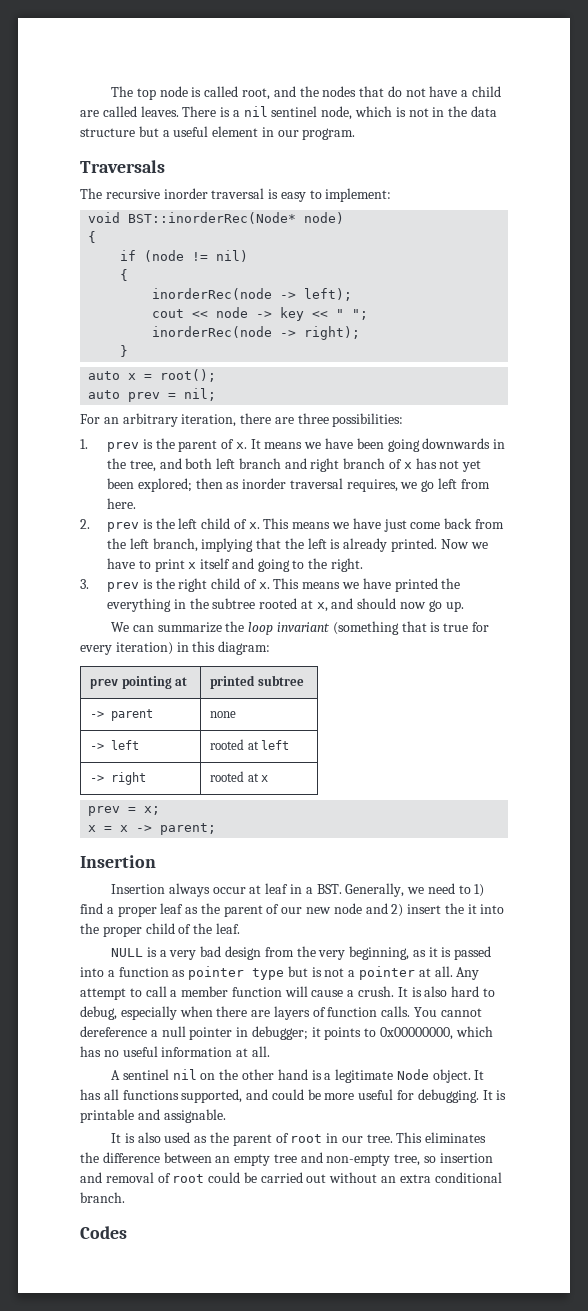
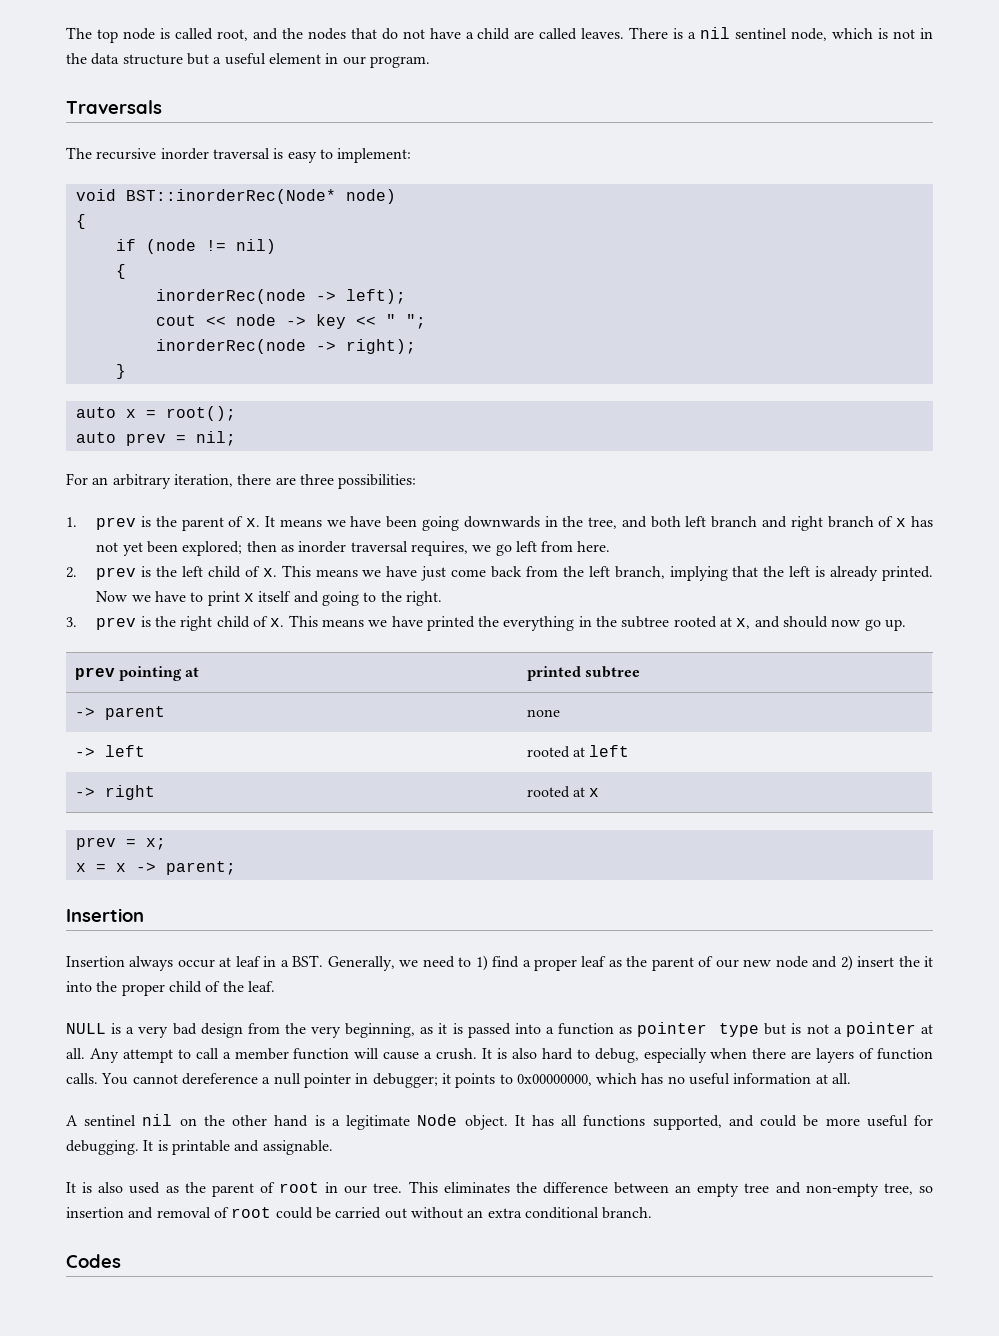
- We can summarize the loop invariant (something that is true for every iteration) in this diagram:

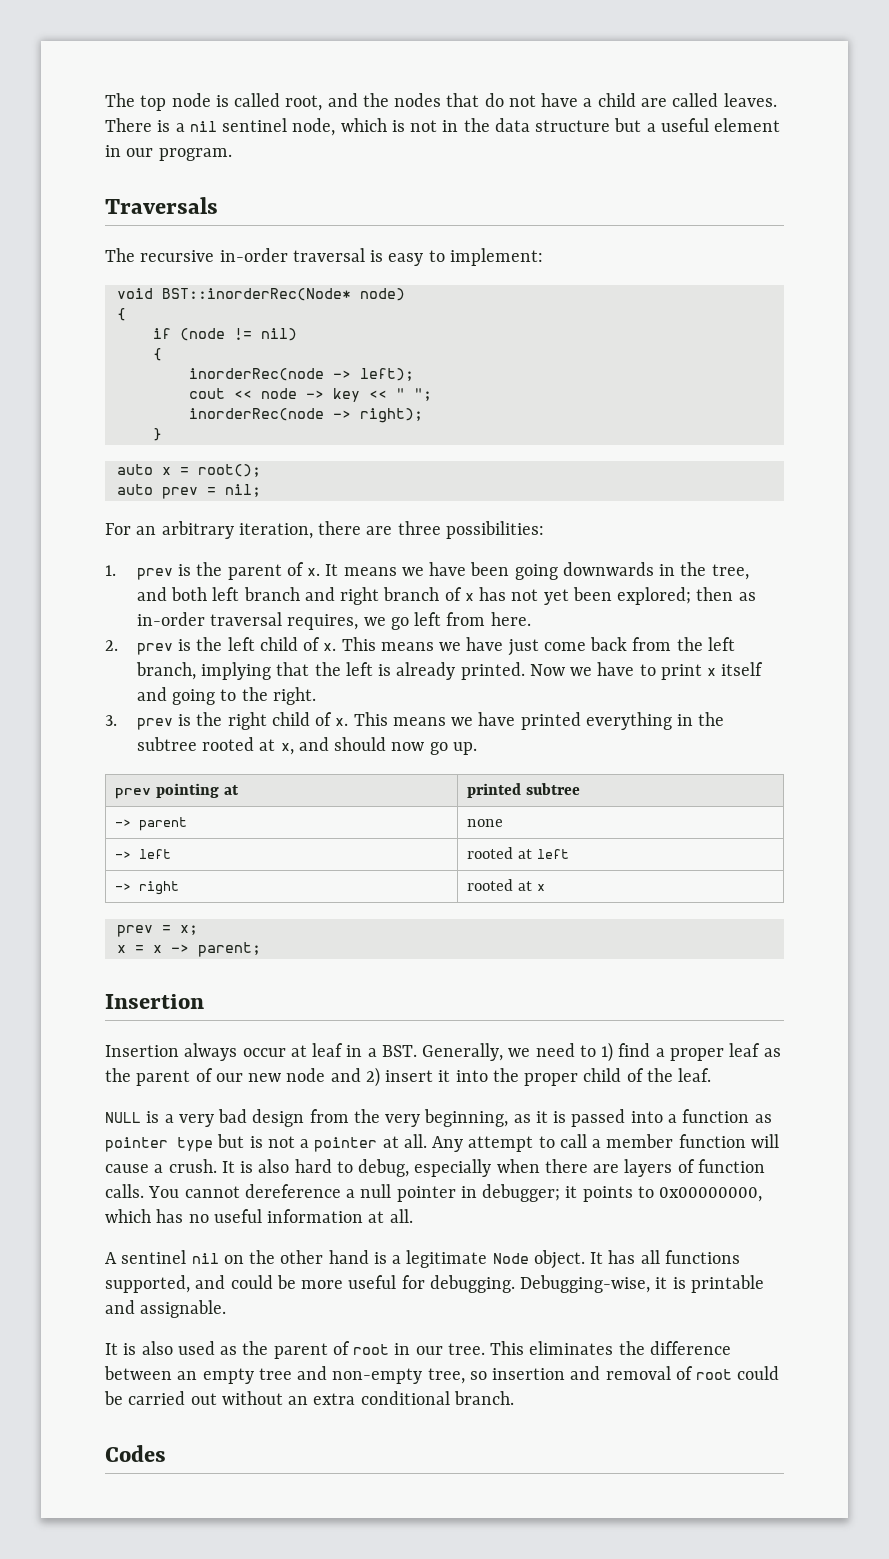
- The recursive inorder traversal is easy to implement:
+ The recursive in-order traversal is easy to implement:
- It means we have been going downwards in the tree, and both left branch and right branch of x has not yet been explored; then as inorder traversal requires, we go left from here.
+ It means we have been going downwards in the tree, and both left branch and right branch of x has not yet been explored; then as in-order traversal requires, we go left from here.
- This means we have printed the everything in the subtree rooted at x, and should now go up.
+ This means we have printed everything in the subtree rooted at x, and should now go up.
- Insertion always occur at leaf in a BST. Generally, we need to 1) find a proper leaf as the parent of our new node and 2) insert the it into the proper child of the leaf.
+ Insertion always occur at leaf in a BST. Generally, we need to 1) find a proper leaf as the parent of our new node and 2) insert it into the proper child of the leaf.
- It is printable and assignable.
+ Debugging-wise, it is printable and assignable.

